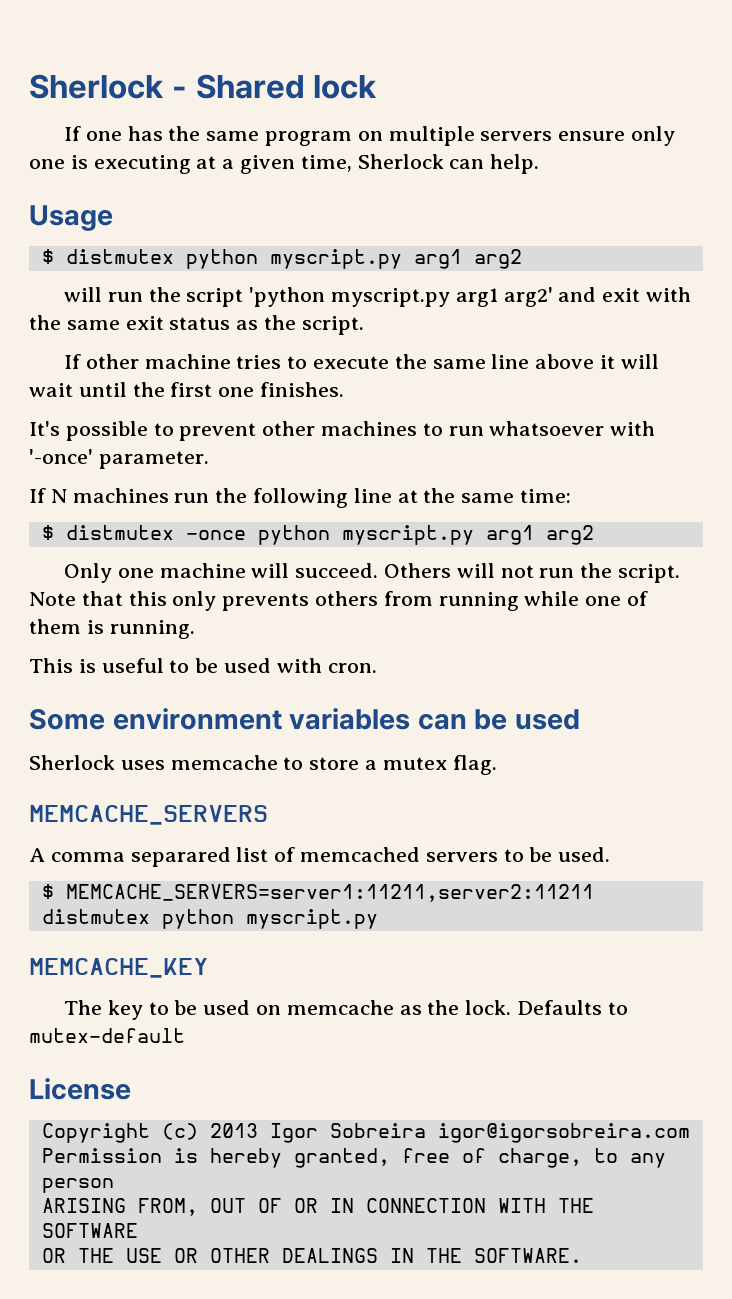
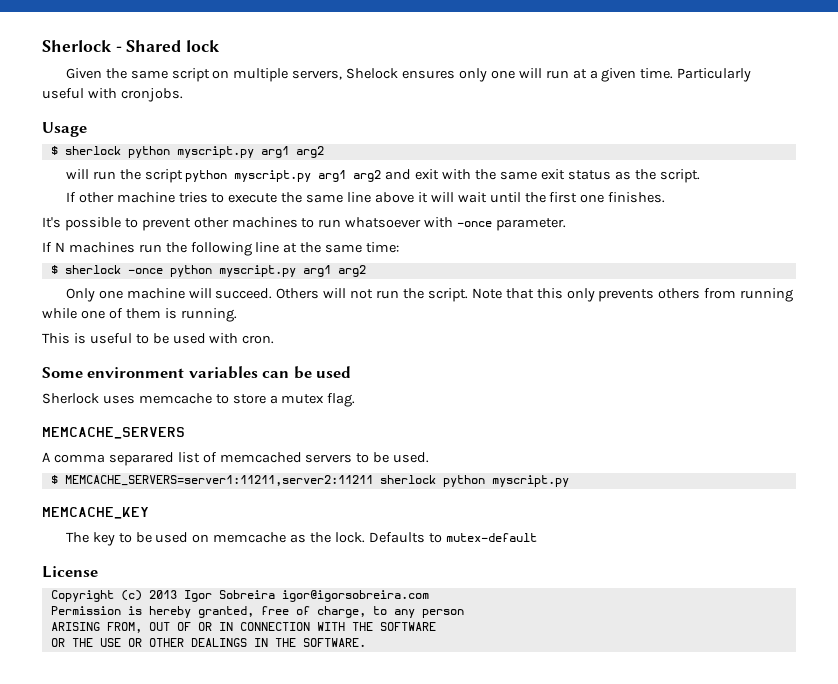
- If one has the same program on multiple servers ensure only one is executing at a given time, Sherlock can help.
+ Given the same script on multiple servers, Shelock ensures only one will run at a given time. Particularly useful with cronjobs.
- $ distmutex python myscript.py arg1 arg2
+ $ sherlock python myscript.py arg1 arg2
- will run the script 'python myscript.py arg1 arg2' and exit with the same exit status as the script.
+ will run the script python myscript.py arg1 arg2 and exit with the same exit status as the script.
- It's possible to prevent other machines to run whatsoever with '-once' parameter.
+ It's possible to prevent other machines to run whatsoever with -once parameter.
- $ distmutex -once python myscript.py arg1 arg2
+ $ sherlock -once python myscript.py arg1 arg2
- $ MEMCACHE_SERVERS=server1:11211,server2:11211 distmutex python myscript.py
+ $ MEMCACHE_SERVERS=server1:11211,server2:11211 sherlock python myscript.py

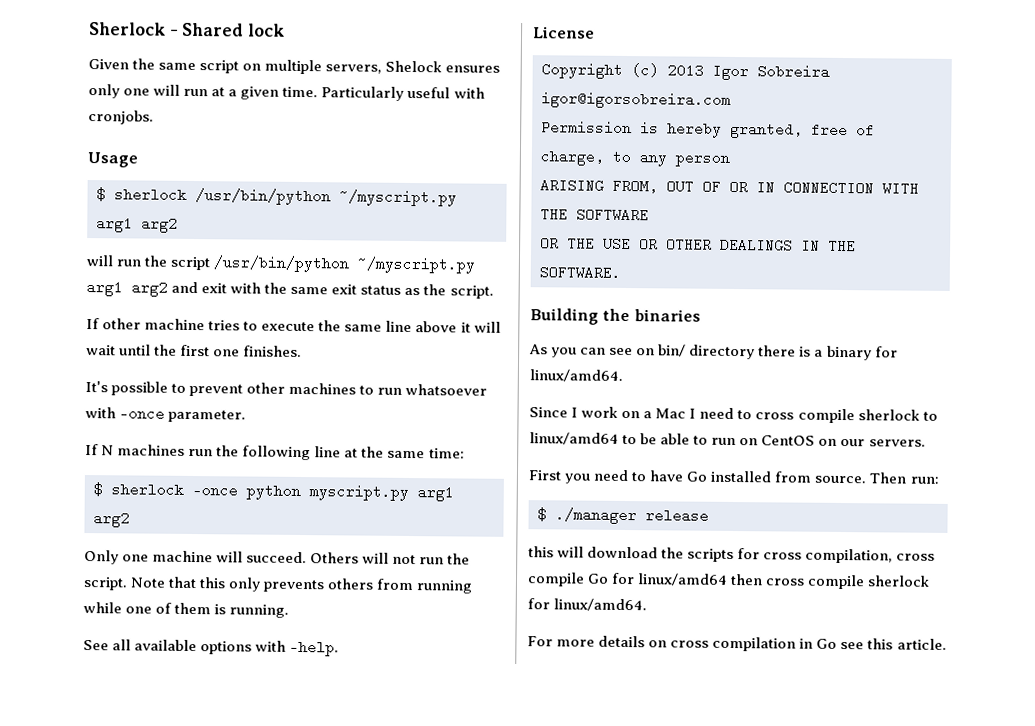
- $ sherlock python myscript.py arg1 arg2
+ $ sherlock /usr/bin/python ~/myscript.py arg1 arg2
- will run the script python myscript.py arg1 arg2 and exit with the same exit status as the script.
+ will run the script /usr/bin/python ~/myscript.py arg1 arg2 and exit with the same exit status as the script.
- This is useful to be used with cron.
- Some environment variables can be used
- Sherlock uses memcache to store a mutex flag.
- MEMCACHE_SERVERS
- A comma separared list of memcached servers to be used.
- $ MEMCACHE_SERVERS=server1:11211,server2:11211 sherlock python myscript.py
- MEMCACHE_KEY
- The key to be used on memcache as the lock. Defaults to mutex-default
+ See all available options with -help.
+ Building the binaries
+ As you can see on bin/ directory there is a binary for linux/amd64.
+ Since I work on a Mac I need to cross compile sherlock to linux/amd64 to be able to run on CentOS on our servers.
+ First you need to have Go installed from source. Then run:
+ $ ./manager release
+ this will download the scripts for cross compilation, cross compile Go for linux/amd64 then cross compile sherlock for linux/amd64.
+ For more details on cross compilation in Go see this article.

